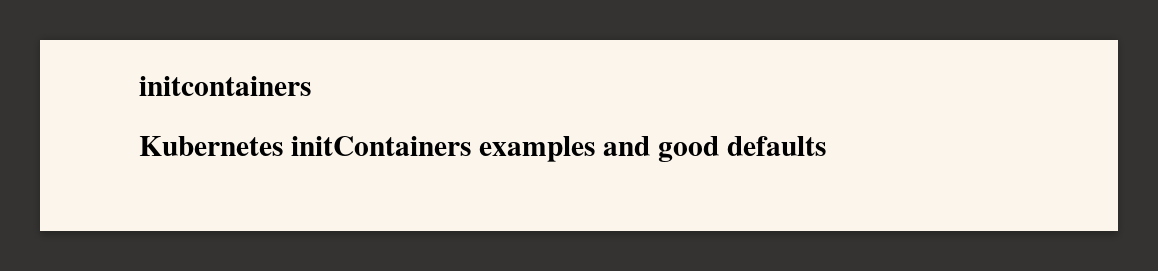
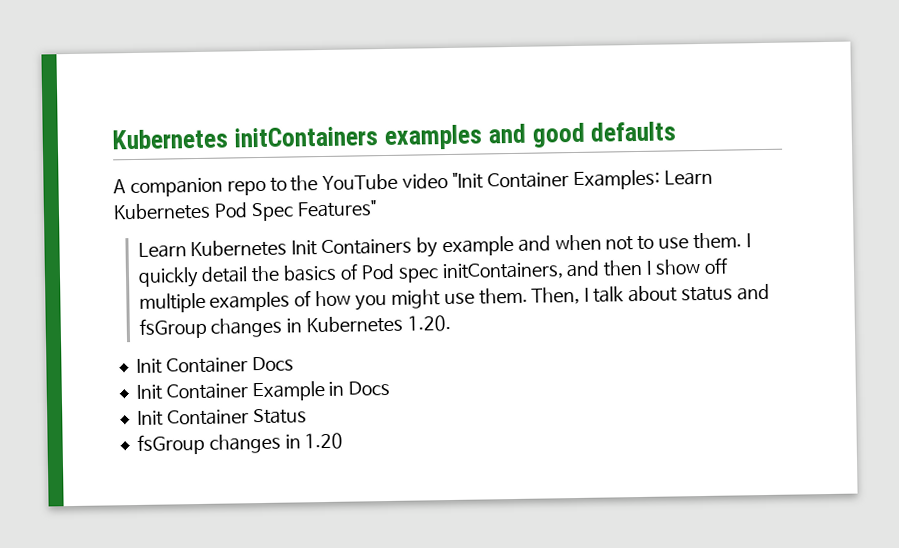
- initcontainers
+ A companion repo to the YouTube video "Init Container Examples: Learn Kubernetes Pod Spec Features"
+ Learn Kubernetes Init Containers by example and when not to use them. I quickly detail the basics of Pod spec initContainers, and then I show off multiple examples of how you might use them. Then, I talk about status and fsGroup changes in Kubernetes 1.20.
+ Init Container Docs
+ Init Container Example in Docs
+ Init Container Status
+ fsGroup changes in 1.20

